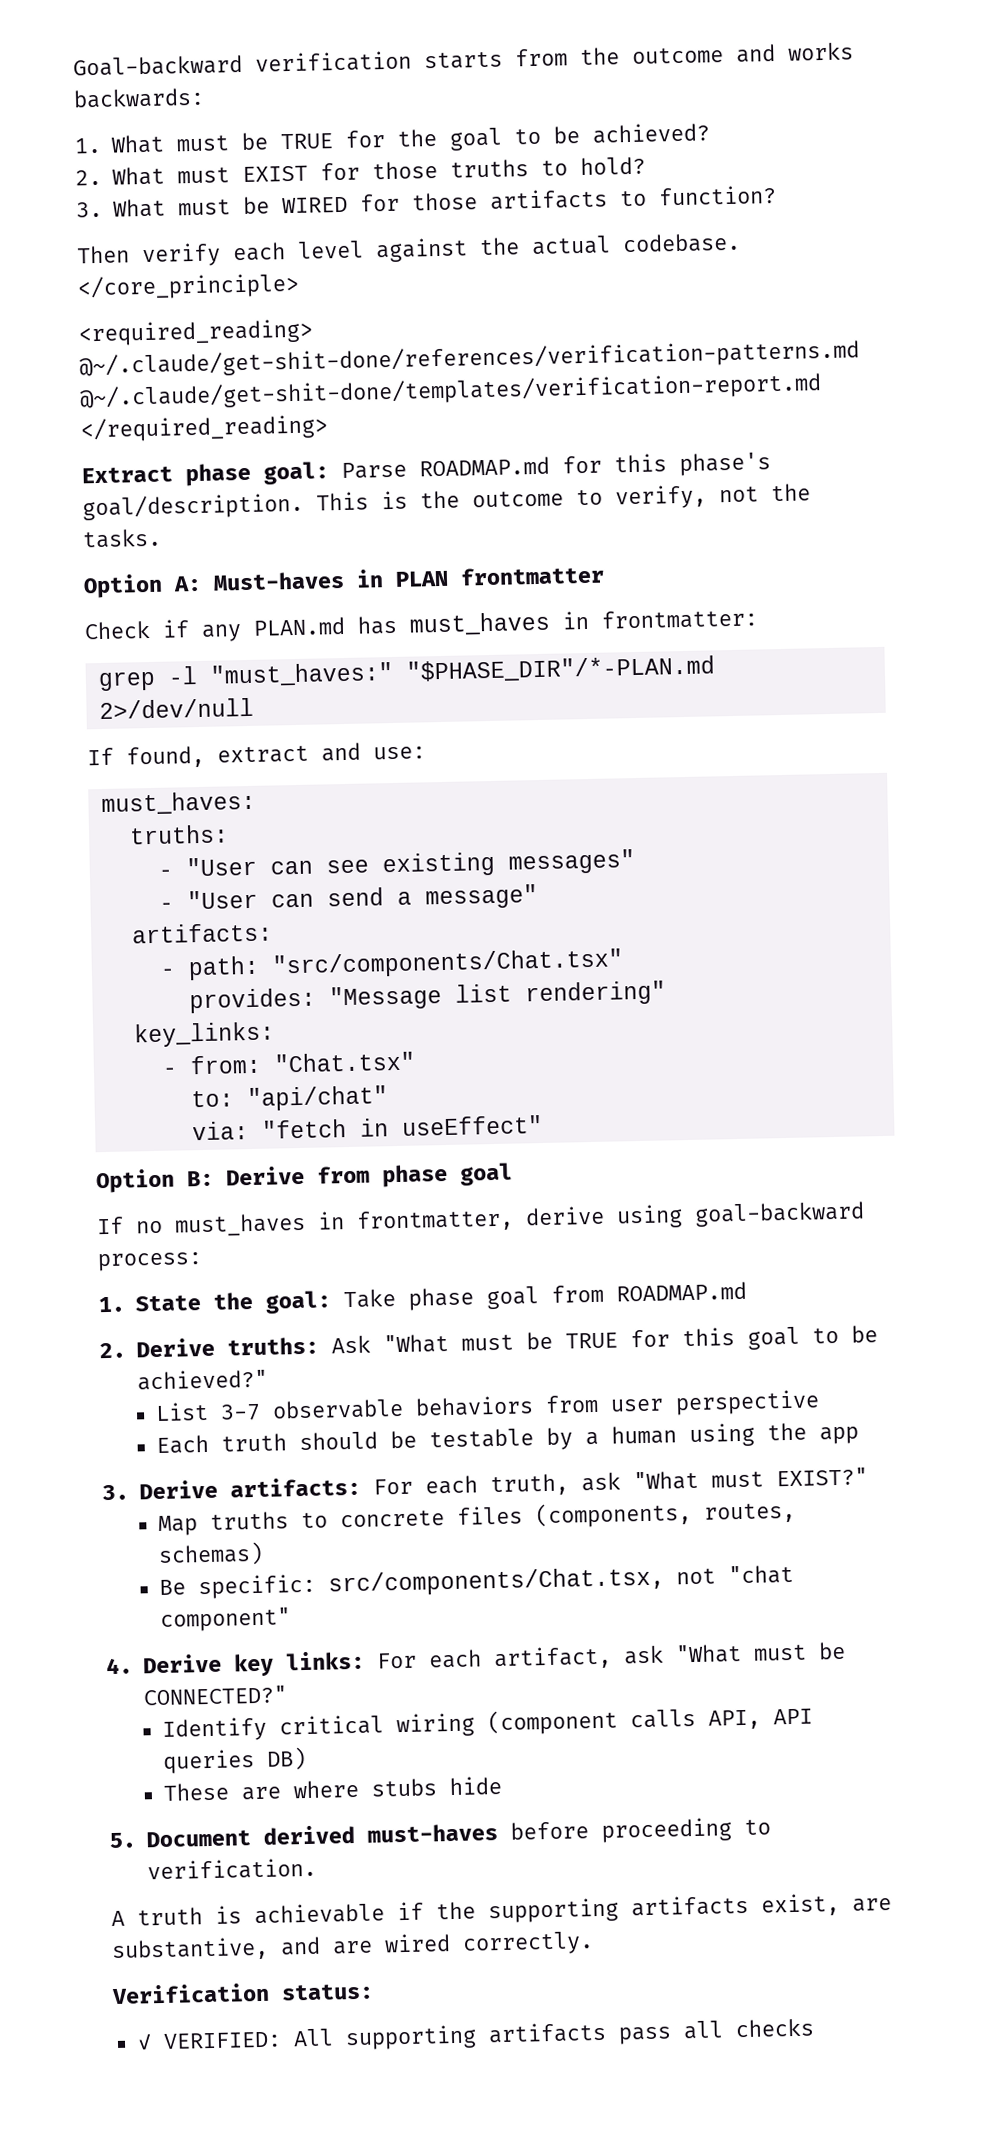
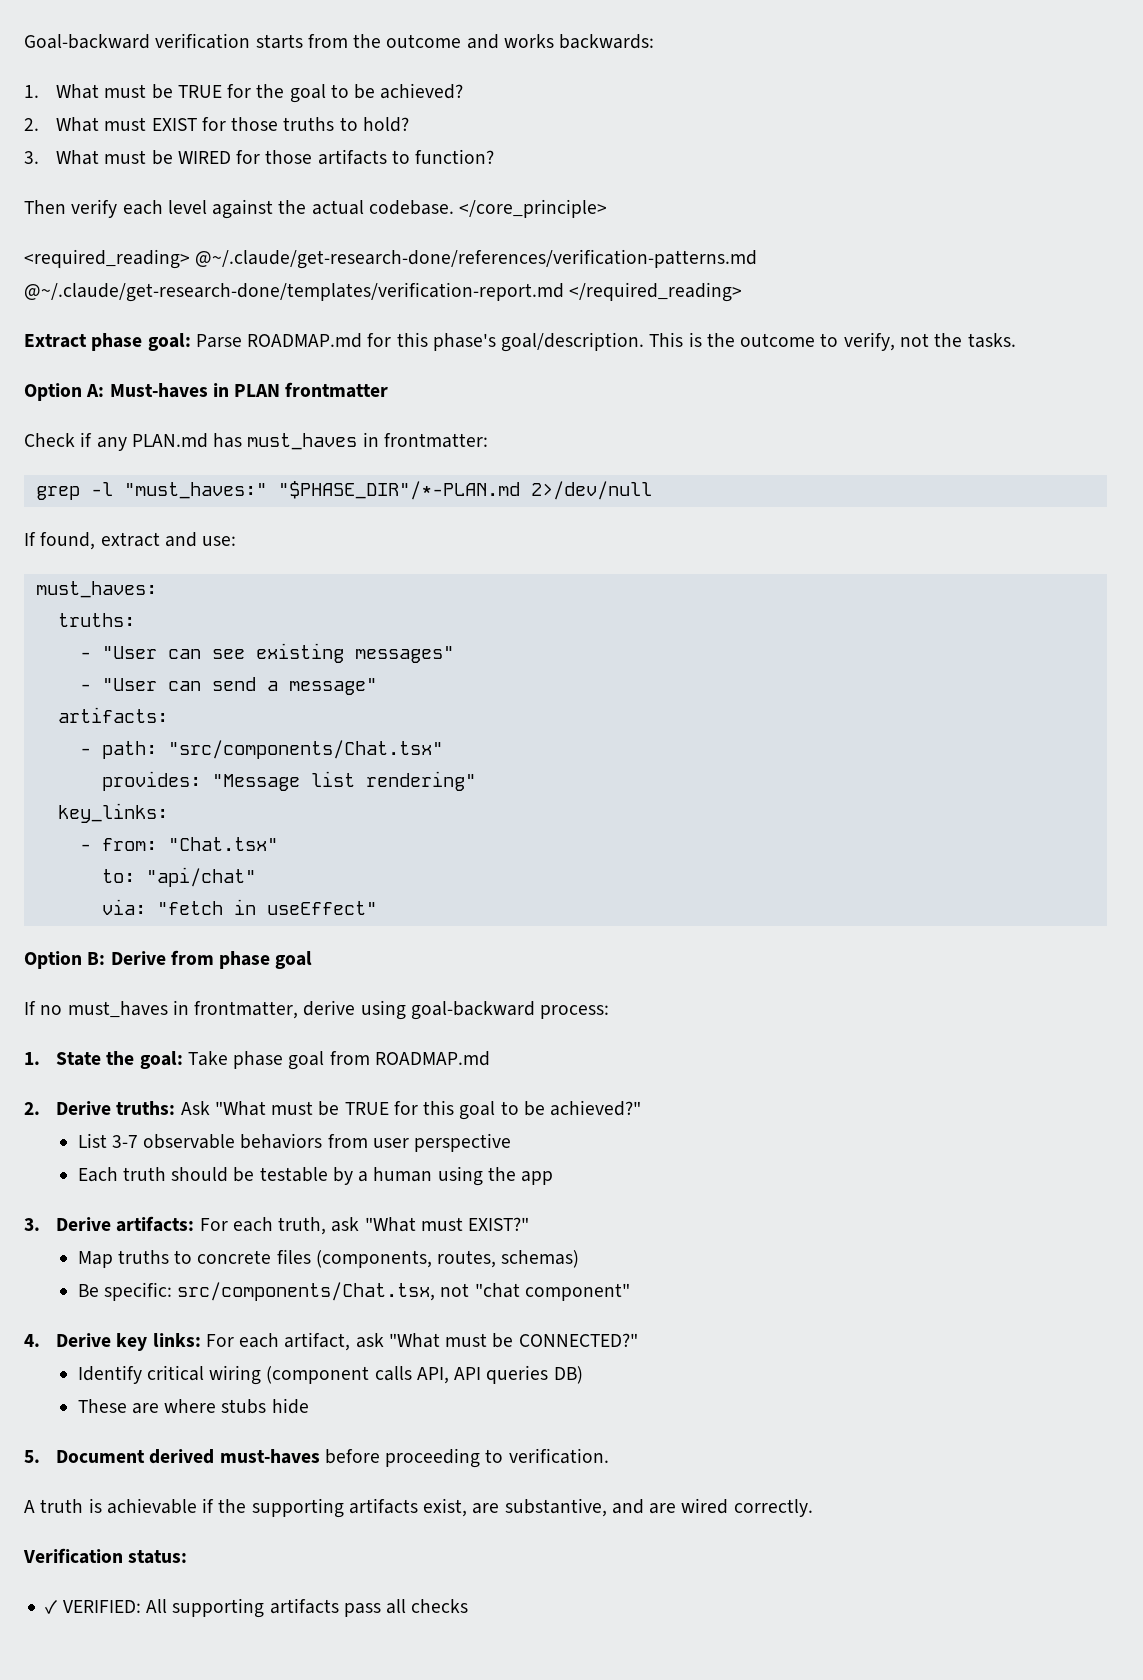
- <required_reading> @~/.claude/get-shit-done/references/verification-patterns.md @~/.claude/get-shit-done/templates/verification-report.md </required_reading>
+ <required_reading> @~/.claude/get-research-done/references/verification-patterns.md @~/.claude/get-research-done/templates/verification-report.md </required_reading>

